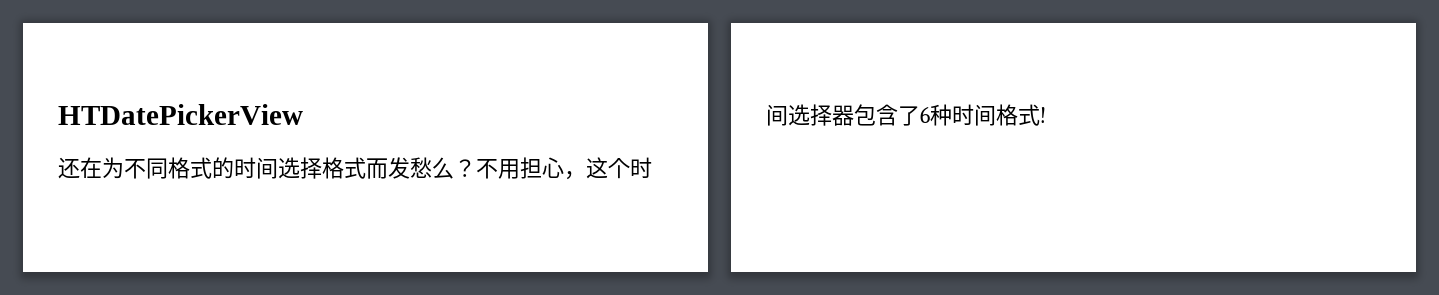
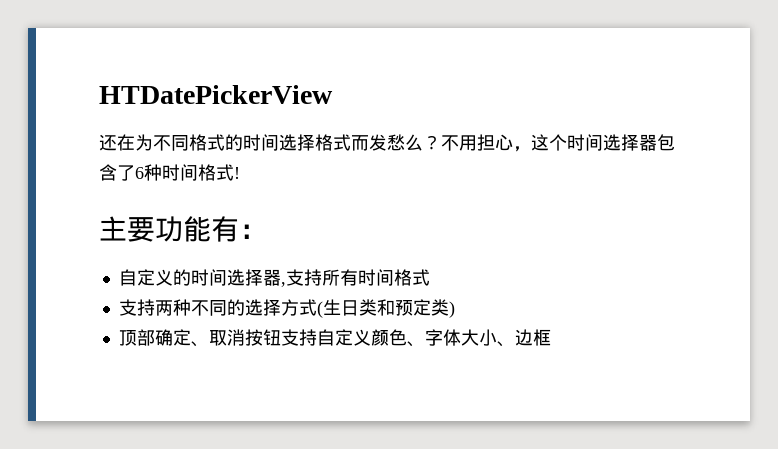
+ 主要功能有：
+ 自定义的时间选择器,支持所有时间格式
+ 支持两种不同的选择方式(生日类和预定类)
+ 顶部确定、取消按钮支持自定义颜色、字体大小、边框

